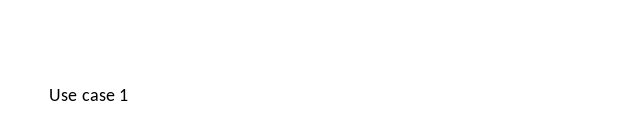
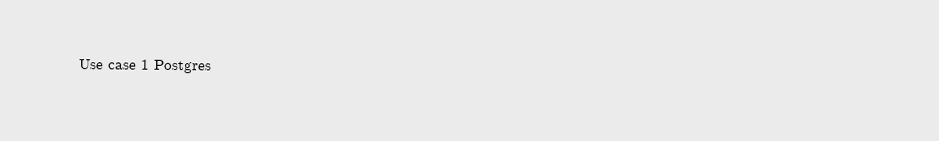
- Use case 1
+ Use case 1 Postgres

